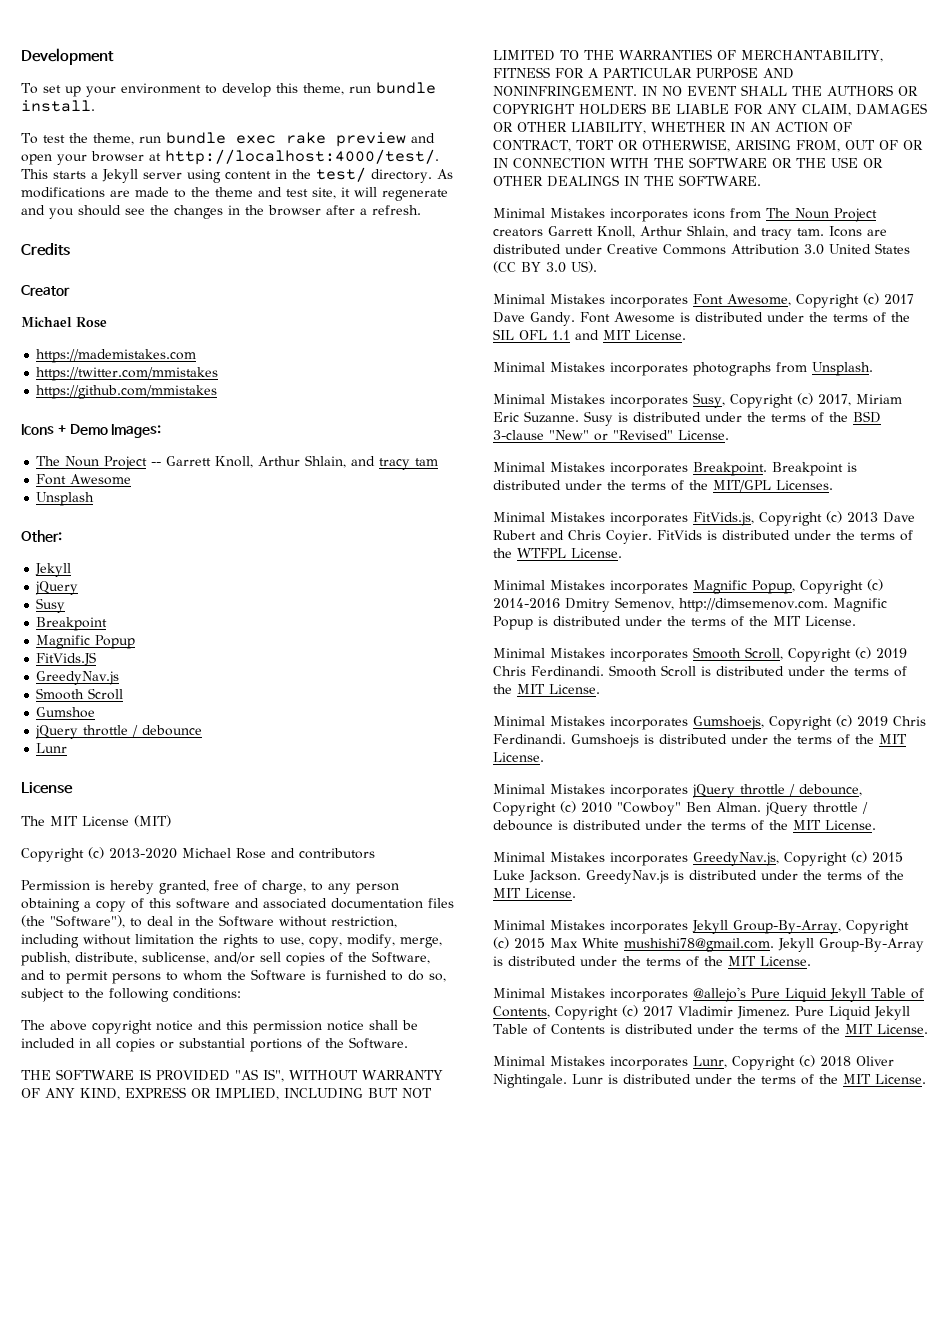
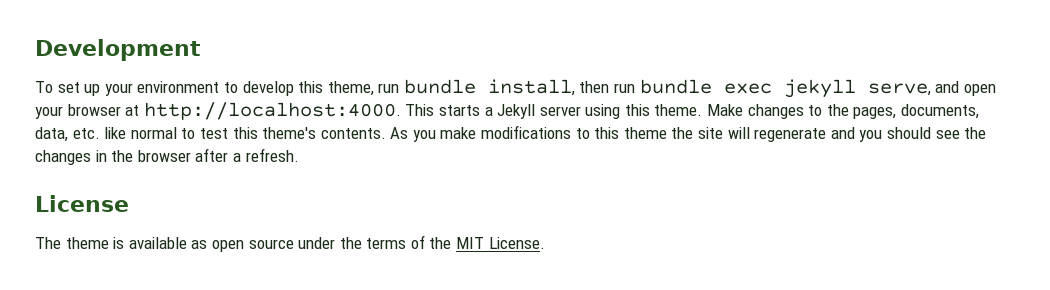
- To set up your environment to develop this theme, run bundle install.
- To test the theme, run bundle exec rake preview and open your browser at http://localhost:4000/test/.
+ To set up your environment to develop this theme, run bundle install, then run bundle exec jekyll serve, and open your browser at http://localhost:4000.
- This starts a Jekyll server using content in the test/ directory. As modifications are made to the theme and test site, it will regenerate and you should see the changes in the browser after a refresh.
+ This starts a Jekyll server using this theme. Make changes to the pages, documents, data, etc. like normal to test this theme's contents. As you make modifications to this theme the site will regenerate and you should see the changes in the browser after a refresh.
- Credits
- Creator
- Michael Rose
- https://mademistakes.com
- https://twitter.com/mmistakes
- https://github.com/mmistakes
- Icons + Demo Images:
- The Noun Project -- Garrett Knoll, Arthur Shlain, and tracy tam
- Font Awesome
- Unsplash
- Other:
- Jekyll
- jQuery
- Susy
- Breakpoint
- Magnific Popup
- FitVids.JS
- GreedyNav.js
- Smooth Scroll
- Gumshoe
- jQuery throttle / debounce
- Lunr
  License
- The MIT License (MIT)
- Copyright (c) 2013-2020 Michael Rose and contributors
- Permission is hereby granted, free of charge, to any person obtaining a copy of this software and associated documentation files (the "Software"), to deal in the Software without restriction, including without limitation the rights to use, copy, modify, merge, publish, distribute, sublicense, and/or sell copies of the Software, and to permit persons to whom the Software is furnished to do so, subject to the following conditions:
- The above copyright notice and this permission notice shall be included in all copies or substantial portions of the Software.
- THE SOFTWARE IS PROVIDED "AS IS", WITHOUT WARRANTY OF ANY KIND, EXPRESS OR IMPLIED, INCLUDING BUT NOT LIMITED TO THE WARRANTIES OF MERCHANTABILITY, FITNESS FOR A PARTICULAR PURPOSE AND NONINFRINGEMENT. IN NO EVENT SHALL THE AUTHORS OR COPYRIGHT HOLDERS BE LIABLE FOR ANY CLAIM, DAMAGES OR OTHER LIABILITY, WHETHER IN AN ACTION OF CONTRACT, TORT OR OTHERWISE, ARISING FROM, OUT OF OR IN CONNECTION WITH THE SOFTWARE OR THE USE OR OTHER DEALINGS IN THE SOFTWARE.
- Minimal Mistakes incorporates icons from The Noun Project creators Garrett Knoll, Arthur Shlain, and tracy tam. Icons are distributed under Creative Commons Attribution 3.0 United States (CC BY 3.0 US).
- Minimal Mistakes incorporates Font Awesome, Copyright (c) 2017 Dave Gandy. Font Awesome is distributed under the terms of the SIL OFL 1.1 and MIT License.
- Minimal Mistakes incorporates photographs from Unsplash.
- Minimal Mistakes incorporates Susy, Copyright (c) 2017, Miriam Eric Suzanne. Susy is distributed under the terms of the BSD 3-clause "New" or "Revised" License.
- Minimal Mistakes incorporates Breakpoint. Breakpoint is distributed under the terms of the MIT/GPL Licenses.
- Minimal Mistakes incorporates FitVids.js, Copyright (c) 2013 Dave Rubert and Chris Coyier. FitVids is distributed under the terms of the WTFPL License.
- Minimal Mistakes incorporates Magnific Popup, Copyright (c) 2014-2016 Dmitry Semenov, http://dimsemenov.com. Magnific Popup is distributed under the terms of the MIT License.
- Minimal Mistakes incorporates Smooth Scroll, Copyright (c) 2019 Chris Ferdinandi. Smooth Scroll is distributed under the terms of the MIT License.
- Minimal Mistakes incorporates Gumshoejs, Copyright (c) 2019 Chris Ferdinandi. Gumshoejs is distributed under the terms of the MIT License.
- Minimal Mistakes incorporates jQuery throttle / debounce, Copyright (c) 2010 "Cowboy" Ben Alman. jQuery throttle / debounce is distributed under the terms of the MIT License.
- Minimal Mistakes incorporates GreedyNav.js, Copyright (c) 2015 Luke Jackson. GreedyNav.js is distributed under the terms of the MIT License.
- Minimal Mistakes incorporates Jekyll Group-By-Array, Copyright (c) 2015 Max White mushishi78@gmail.com. Jekyll Group-By-Array is distributed under the terms of the MIT License.
- Minimal Mistakes incorporates @allejo's Pure Liquid Jekyll Table of Contents, Copyright (c) 2017 Vladimir Jimenez. Pure Liquid Jekyll Table of Contents is distributed under the terms of the MIT License.
- Minimal Mistakes incorporates Lunr, Copyright (c) 2018 Oliver Nightingale. Lunr is distributed under the terms of the MIT License.
+ The theme is available as open source under the terms of the MIT License.

